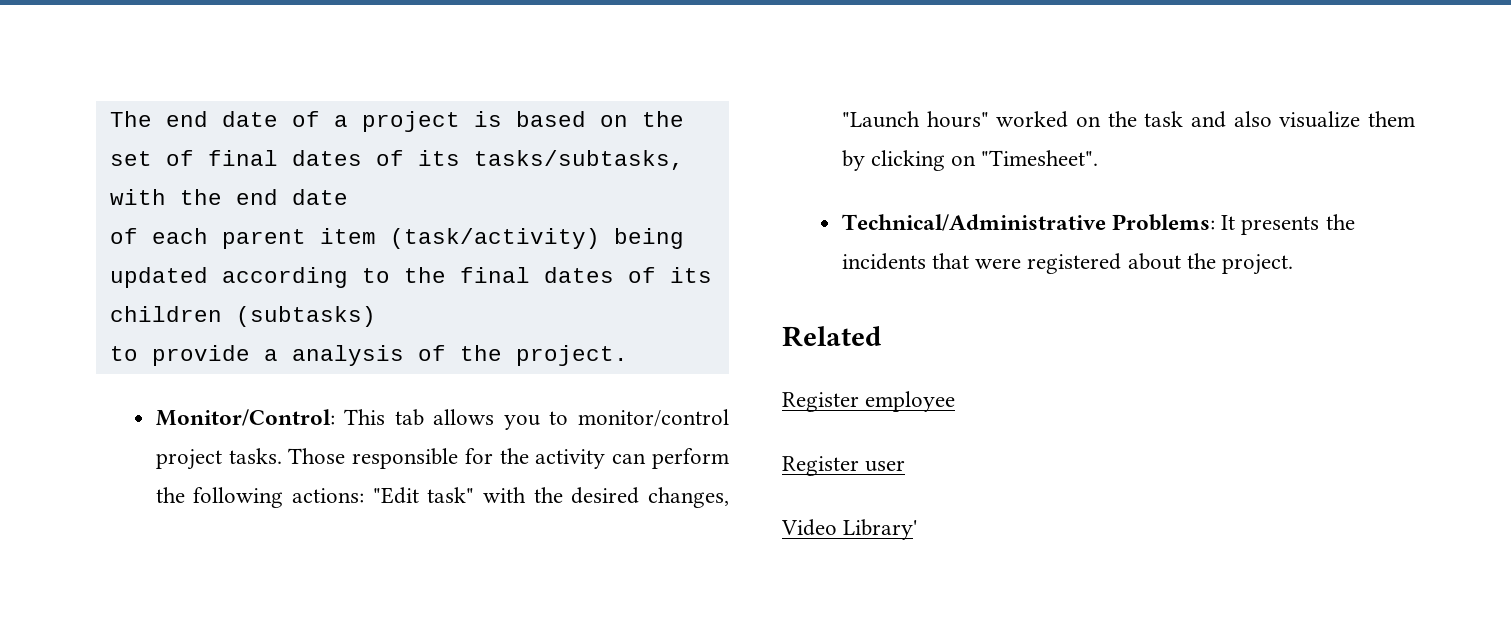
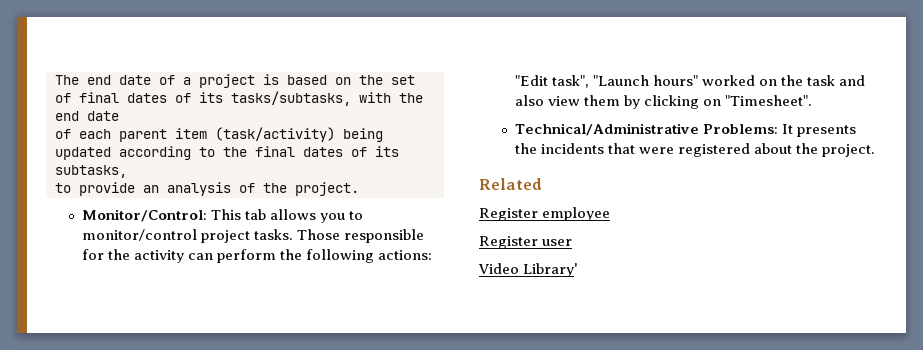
- of each parent item (task/activity) being updated according to the final dates of its children (subtasks)
+ of each parent item (task/activity) being updated according to the final dates of its subtasks,
- to provide a analysis of the project.
+ to provide an analysis of the project.
- Those responsible for the activity can perform the following actions: "Edit task" with the desired changes, "Launch hours" worked on the task and also visualize them by clicking on "Timesheet".
+ Those responsible for the activity can perform the following actions: "Edit task", "Launch hours" worked on the task and also view them by clicking on "Timesheet".

